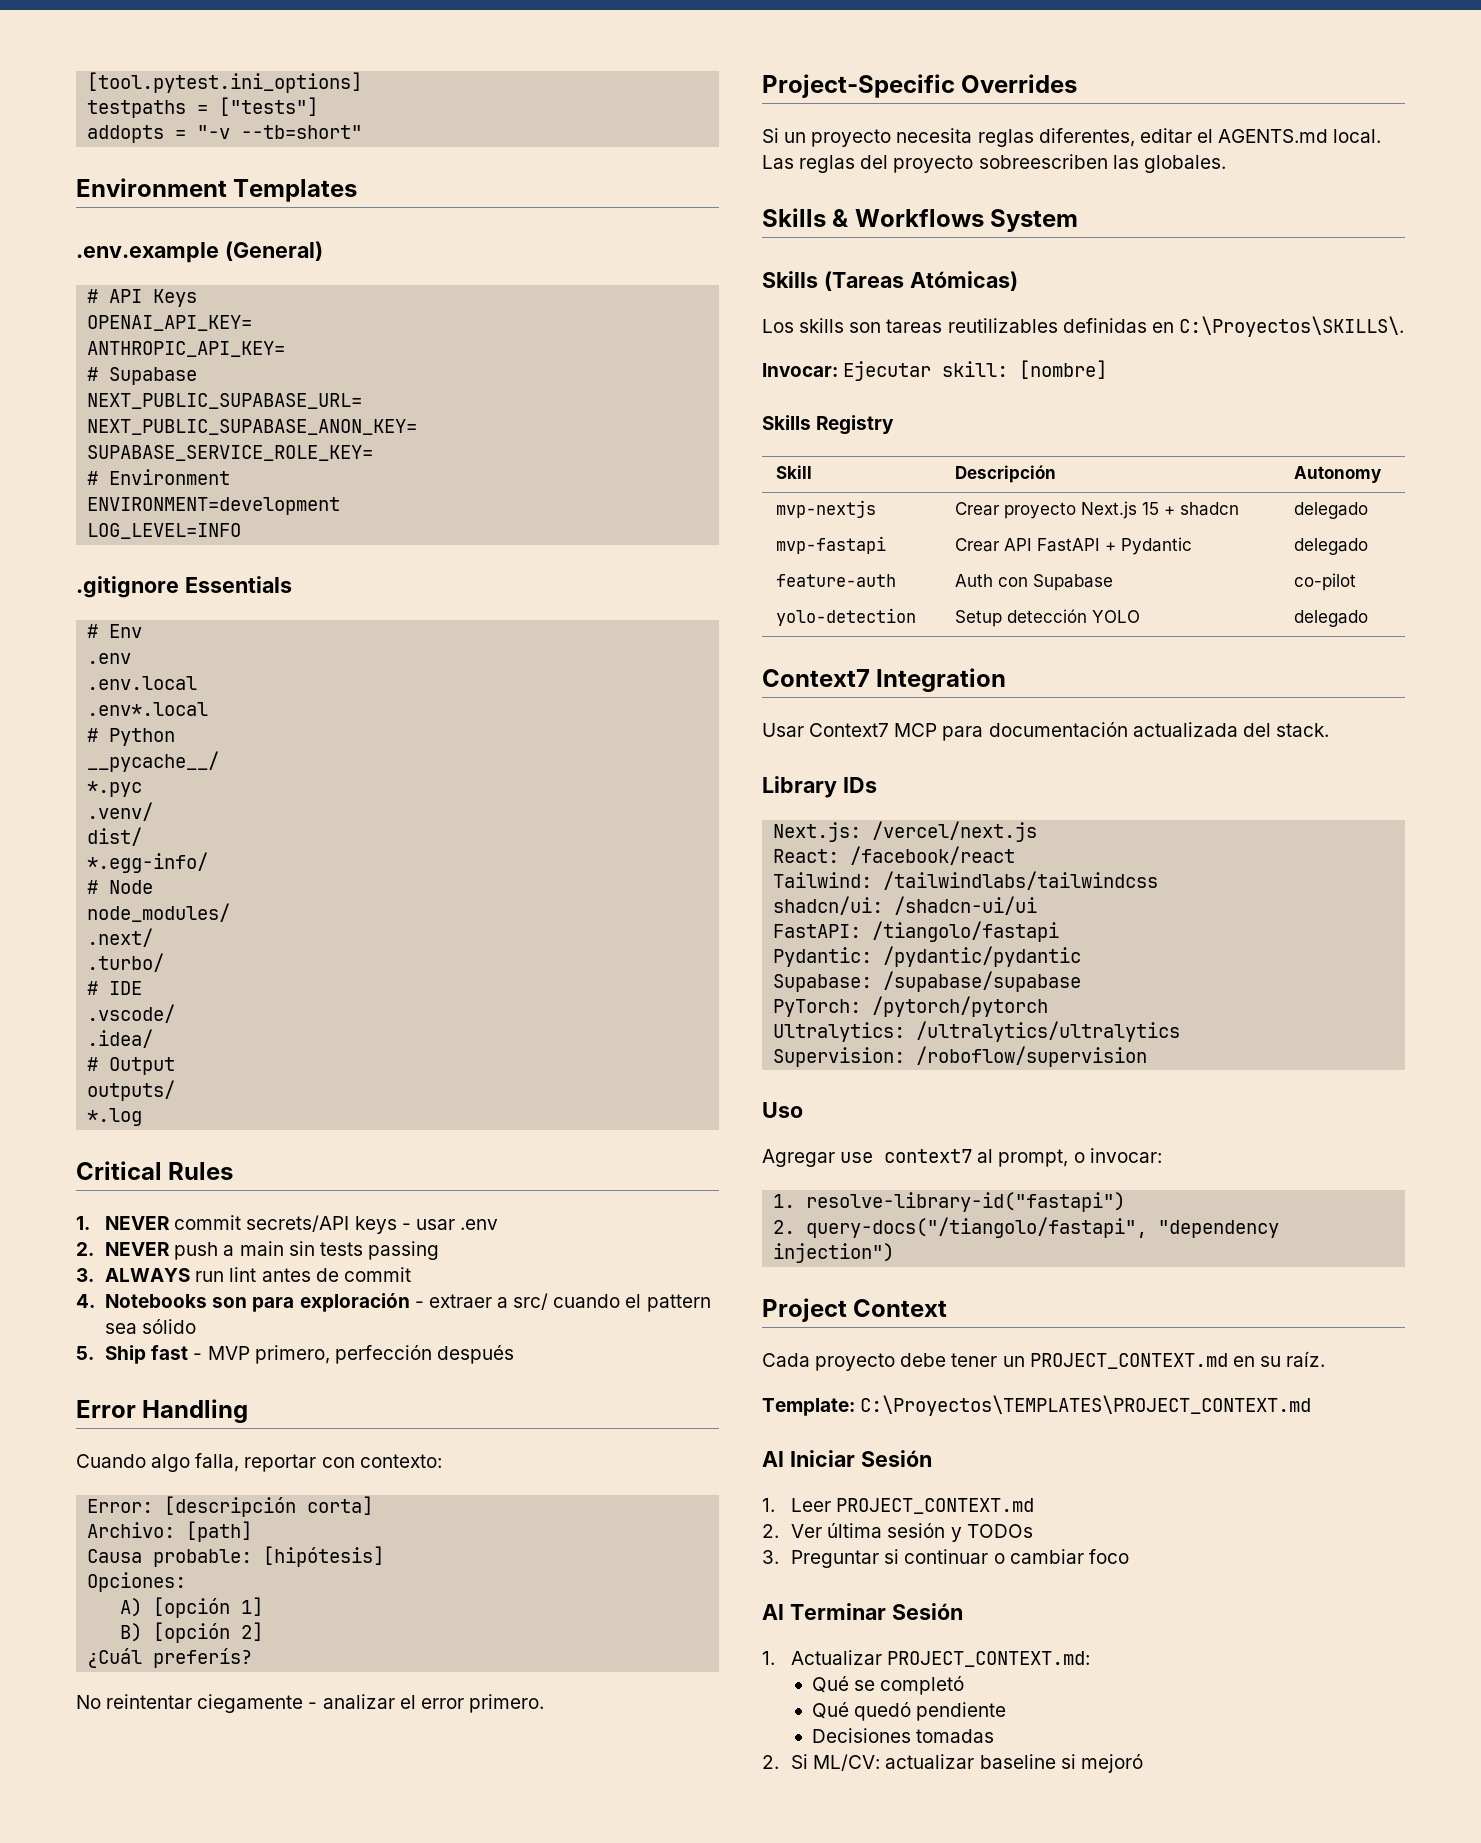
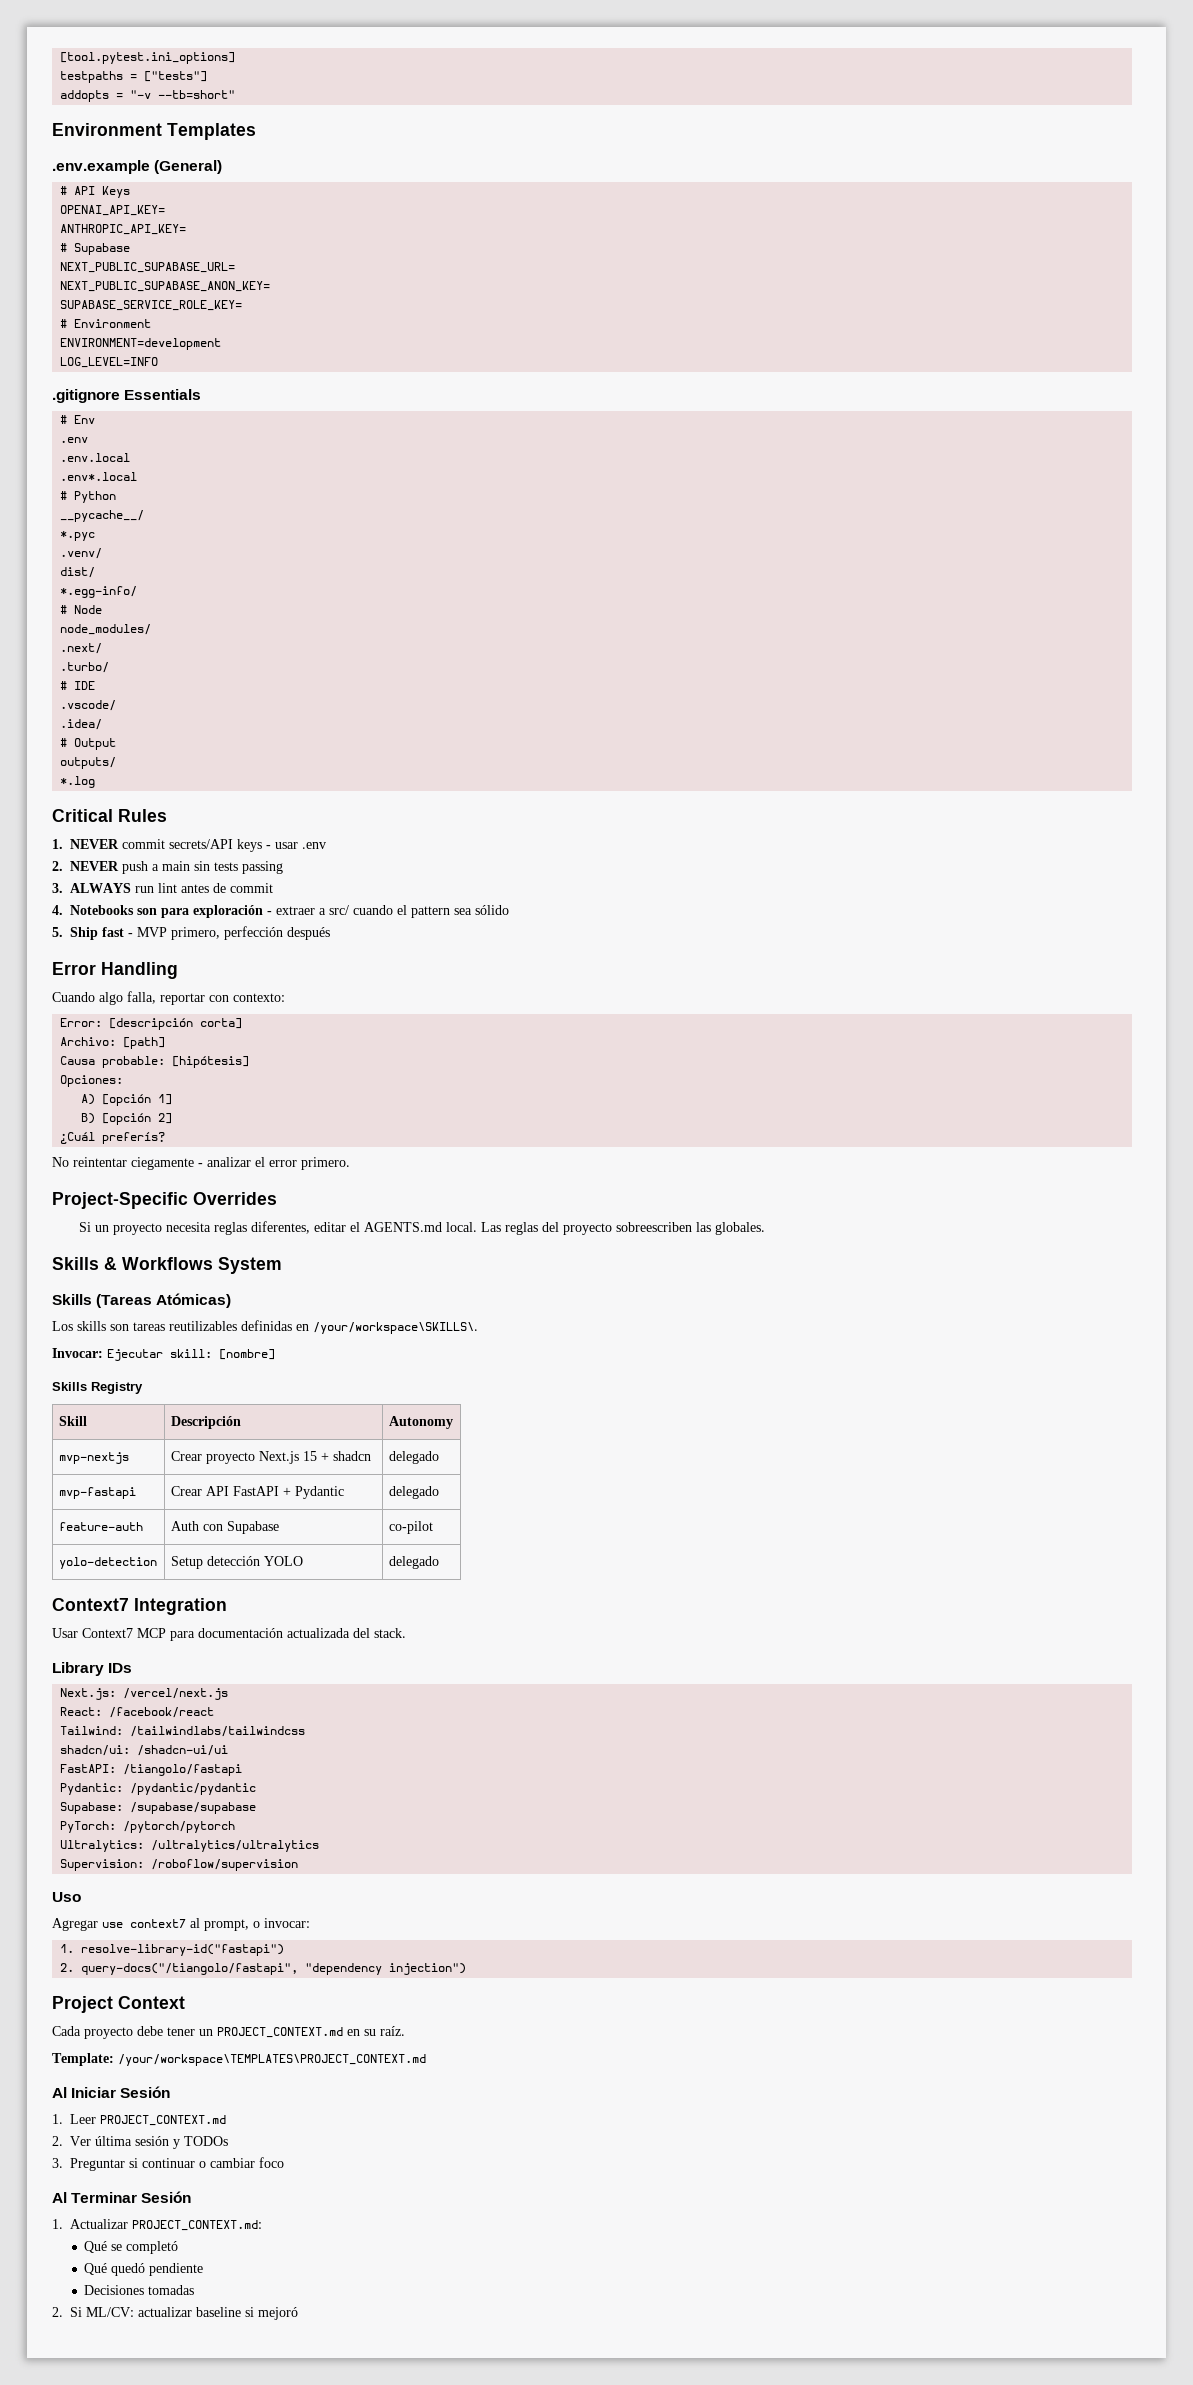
- Los skills son tareas reutilizables definidas en C:\Proyectos\SKILLS\.
+ Los skills son tareas reutilizables definidas en /your/workspace\SKILLS\.
- Template: C:\Proyectos\TEMPLATES\PROJECT_CONTEXT.md
+ Template: /your/workspace\TEMPLATES\PROJECT_CONTEXT.md

